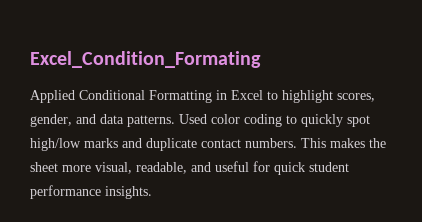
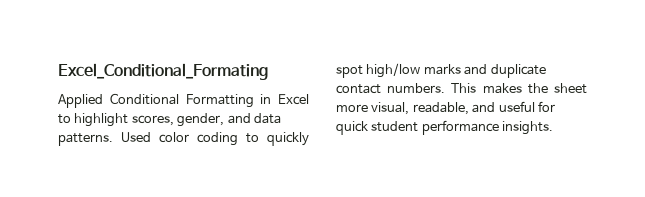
- Excel_Condition_Formating
+ Excel_Conditional_Formating

